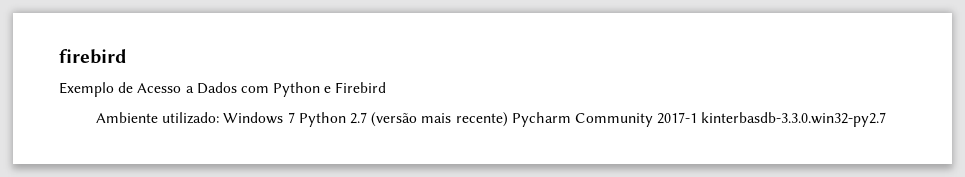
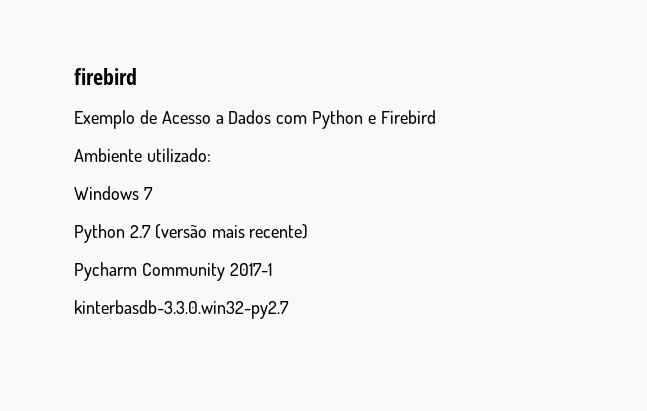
- Ambiente utilizado: Windows 7 Python 2.7 (versão mais recente) Pycharm Community 2017-1 kinterbasdb-3.3.0.win32-py2.7
+ Ambiente utilizado:
+ Windows 7
+ Python 2.7 (versão mais recente)
+ Pycharm Community 2017-1
+ kinterbasdb-3.3.0.win32-py2.7

